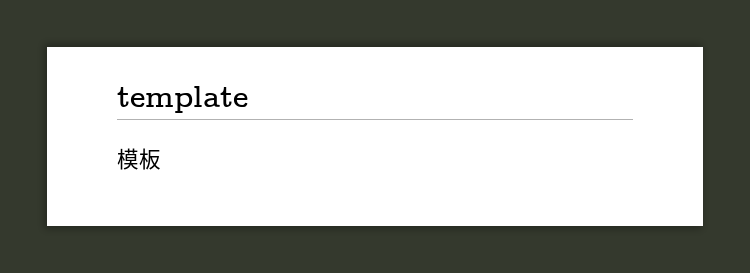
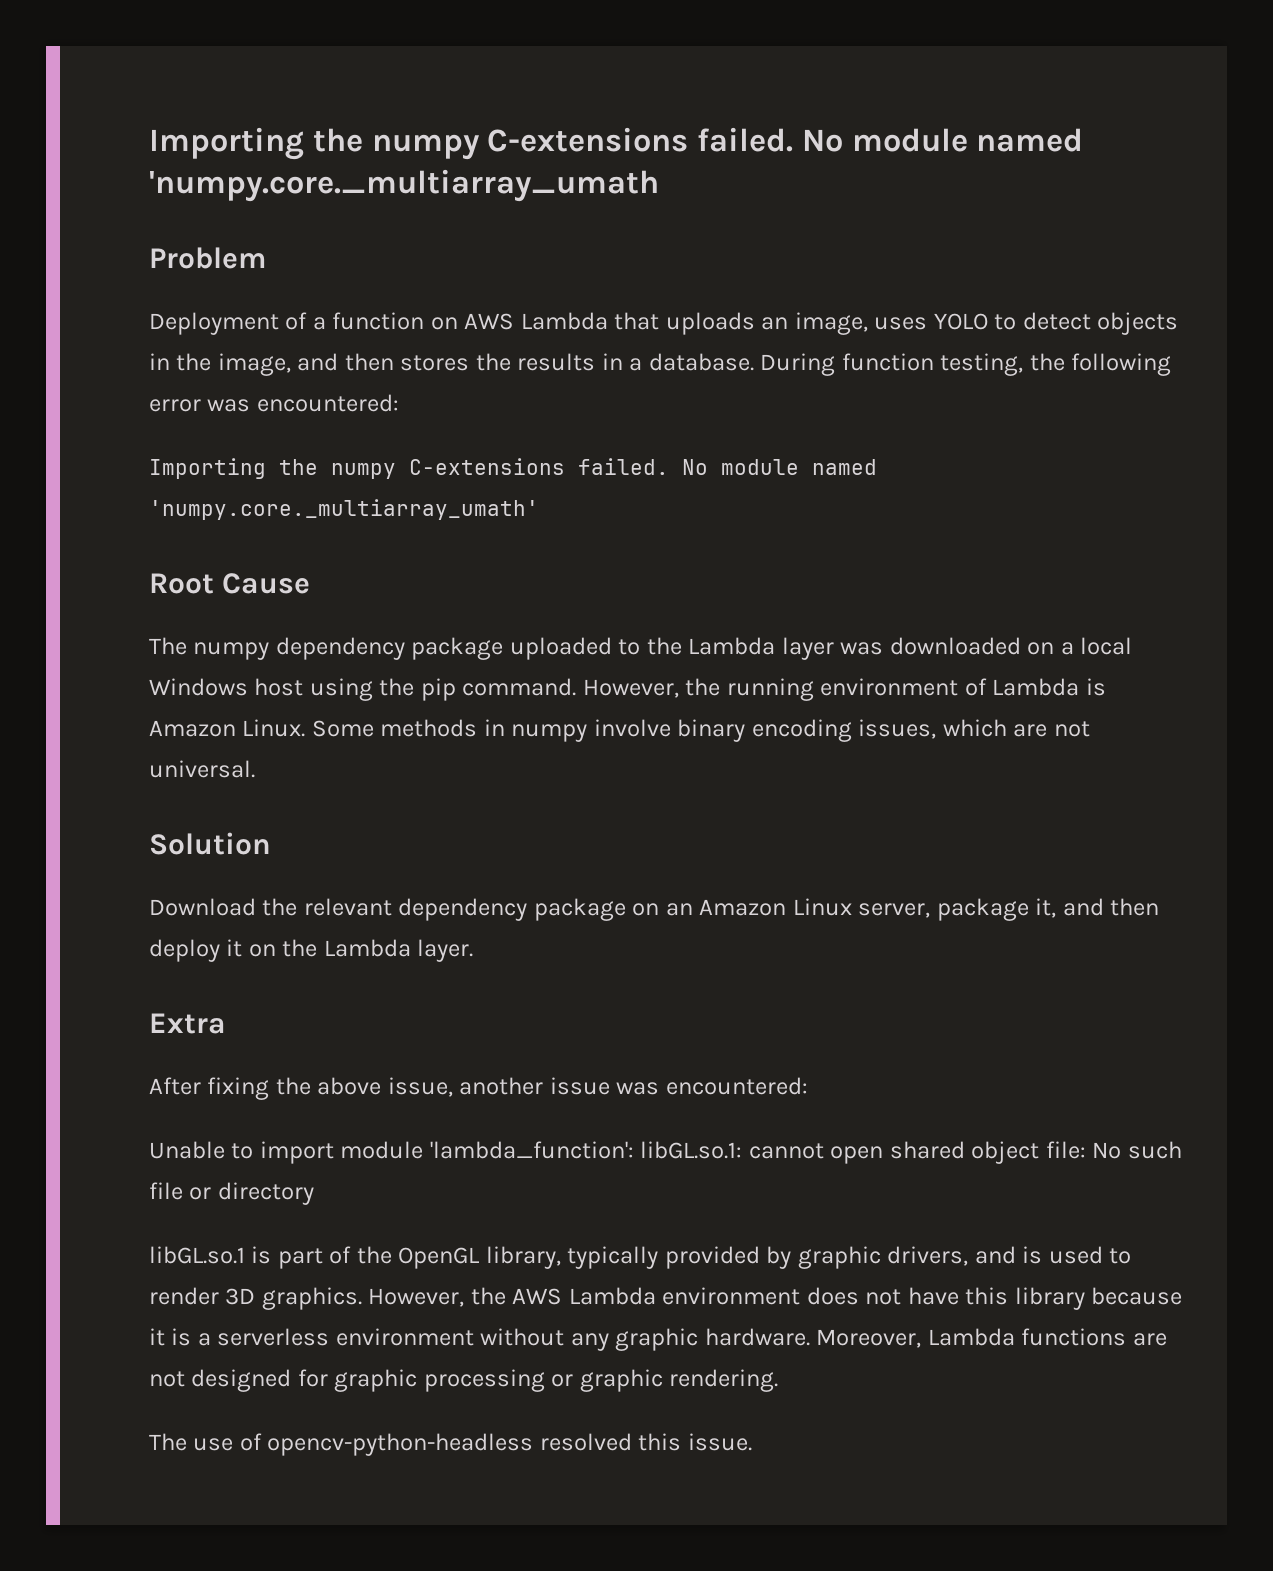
- template
- 模板
+ Importing the numpy C-extensions failed. No module named 'numpy.core._multiarray_umath
+ Problem
+ Deployment of a function on AWS Lambda that uploads an image, uses YOLO to detect objects in the image, and then stores the results in a database. During function testing, the following error was encountered:
+ Importing the numpy C-extensions failed. No module named 'numpy.core._multiarray_umath'
+ Root Cause
+ The numpy dependency package uploaded to the Lambda layer was downloaded on a local Windows host using the pip command. However, the running environment of Lambda is Amazon Linux. Some methods in numpy involve binary encoding issues, which are not universal.
+ Solution
+ Download the relevant dependency package on an Amazon Linux server, package it, and then deploy it on the Lambda layer.
+ Extra
+ After fixing the above issue, another issue was encountered:
+ Unable to import module 'lambda_function': libGL.so.1: cannot open shared object file: No such file or directory
+ libGL.so.1 is part of the OpenGL library, typically provided by graphic drivers, and is used to render 3D graphics. However, the AWS Lambda environment does not have this library because it is a serverless environment without any graphic hardware. Moreover, Lambda functions are not designed for graphic processing or graphic rendering.
+ The use of opencv-python-headless resolved this issue.

